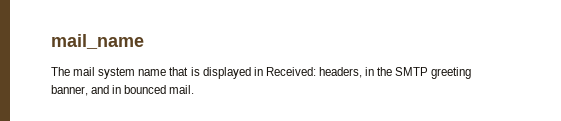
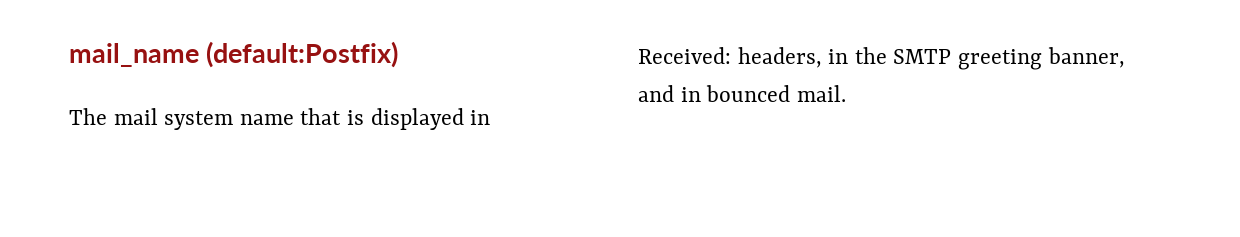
- mail_name
+ mail_name (default:Postfix)

